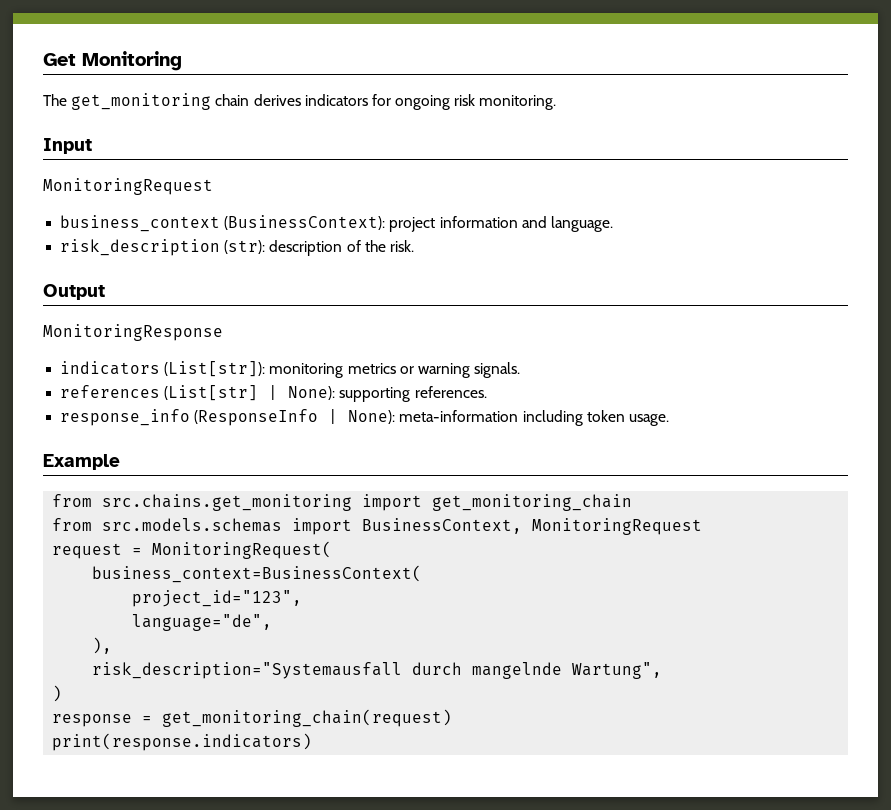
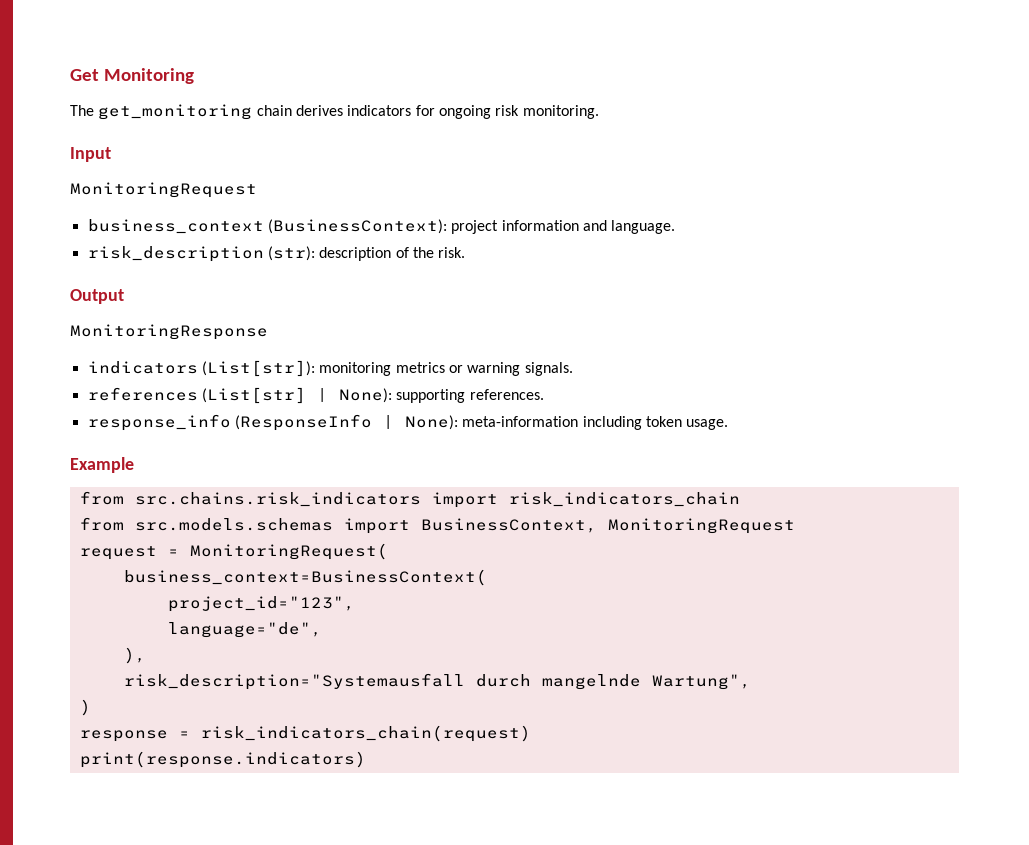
- from src.chains.get_monitoring import get_monitoring_chain
+ from src.chains.risk_indicators import risk_indicators_chain
- response = get_monitoring_chain(request)
+ response = risk_indicators_chain(request)

